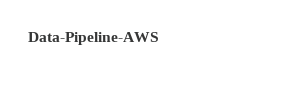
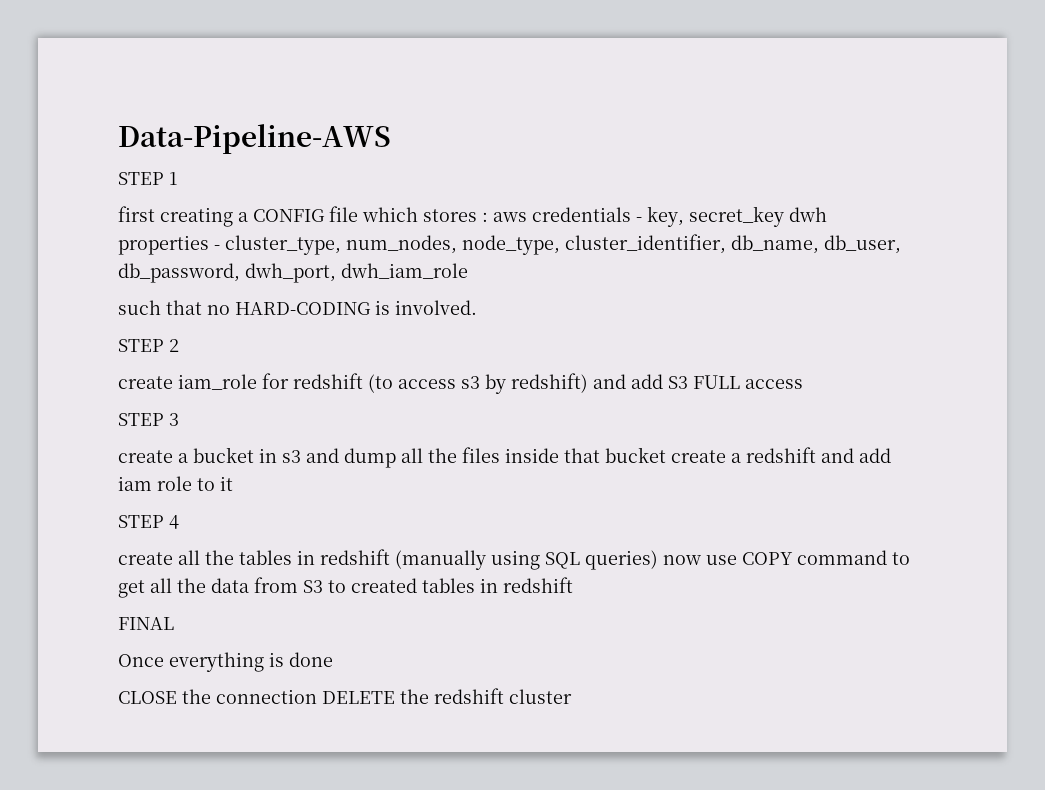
+ STEP 1
+ first creating a CONFIG file which stores : aws credentials - key, secret_key dwh properties - cluster_type, num_nodes, node_type, cluster_identifier, db_name, db_user, db_password, dwh_port, dwh_iam_role
+ such that no HARD-CODING is involved.
+ STEP 2
+ create iam_role for redshift (to access s3 by redshift) and add S3 FULL access
+ STEP 3
+ create a bucket in s3 and dump all the files inside that bucket create a redshift and add iam role to it
+ STEP 4
+ create all the tables in redshift (manually using SQL queries) now use COPY command to get all the data from S3 to created tables in redshift
+ FINAL
+ Once everything is done
+ CLOSE the connection DELETE the redshift cluster

